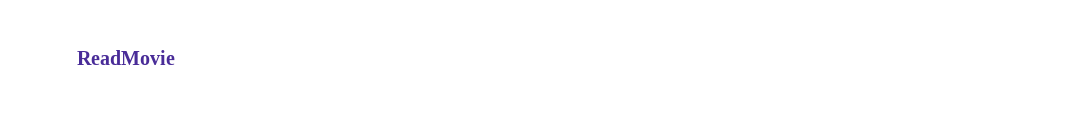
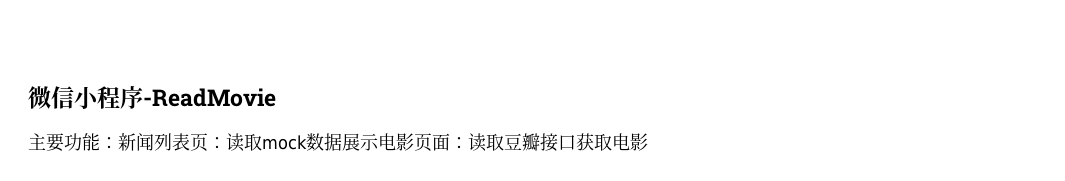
- ReadMovie
+ 微信小程序-ReadMovie
+ 主要功能：新闻列表页：读取mock数据展示电影页面：读取豆瓣接口获取电影

